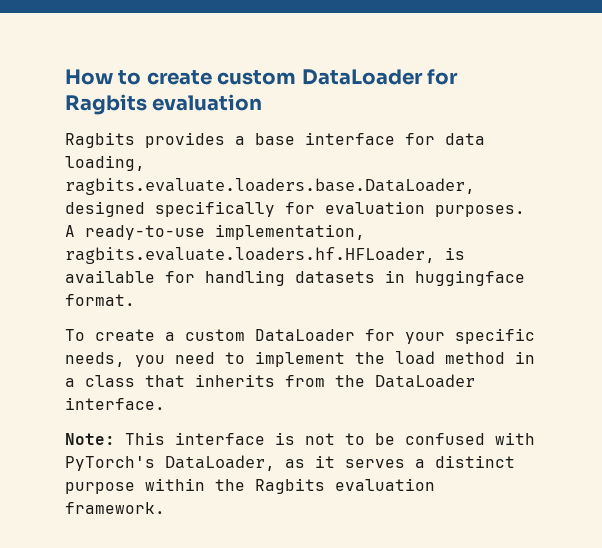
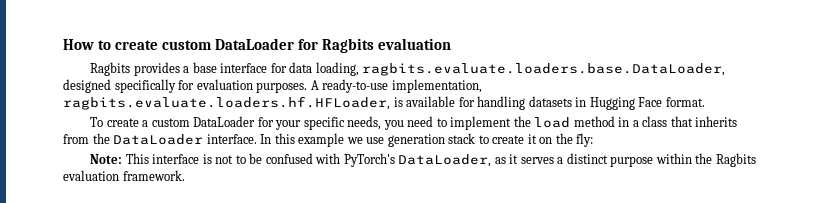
- A ready-to-use implementation, ragbits.evaluate.loaders.hf.HFLoader, is available for handling datasets in huggingface format.
+ A ready-to-use implementation, ragbits.evaluate.loaders.hf.HFLoader, is available for handling datasets in Hugging Face format.
+ In this example we use generation stack to create it on the fly:

